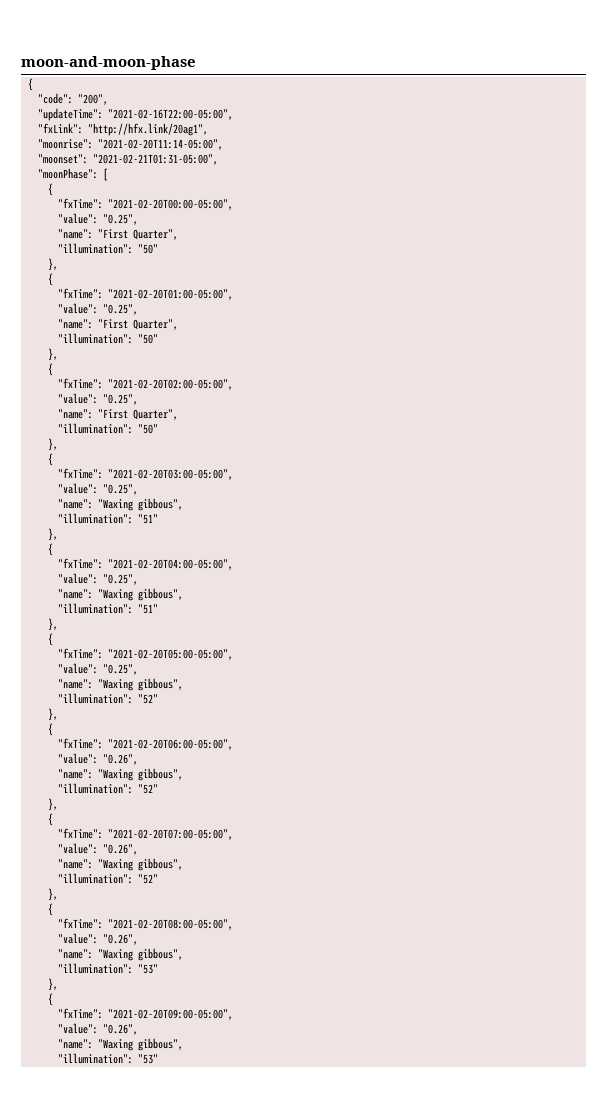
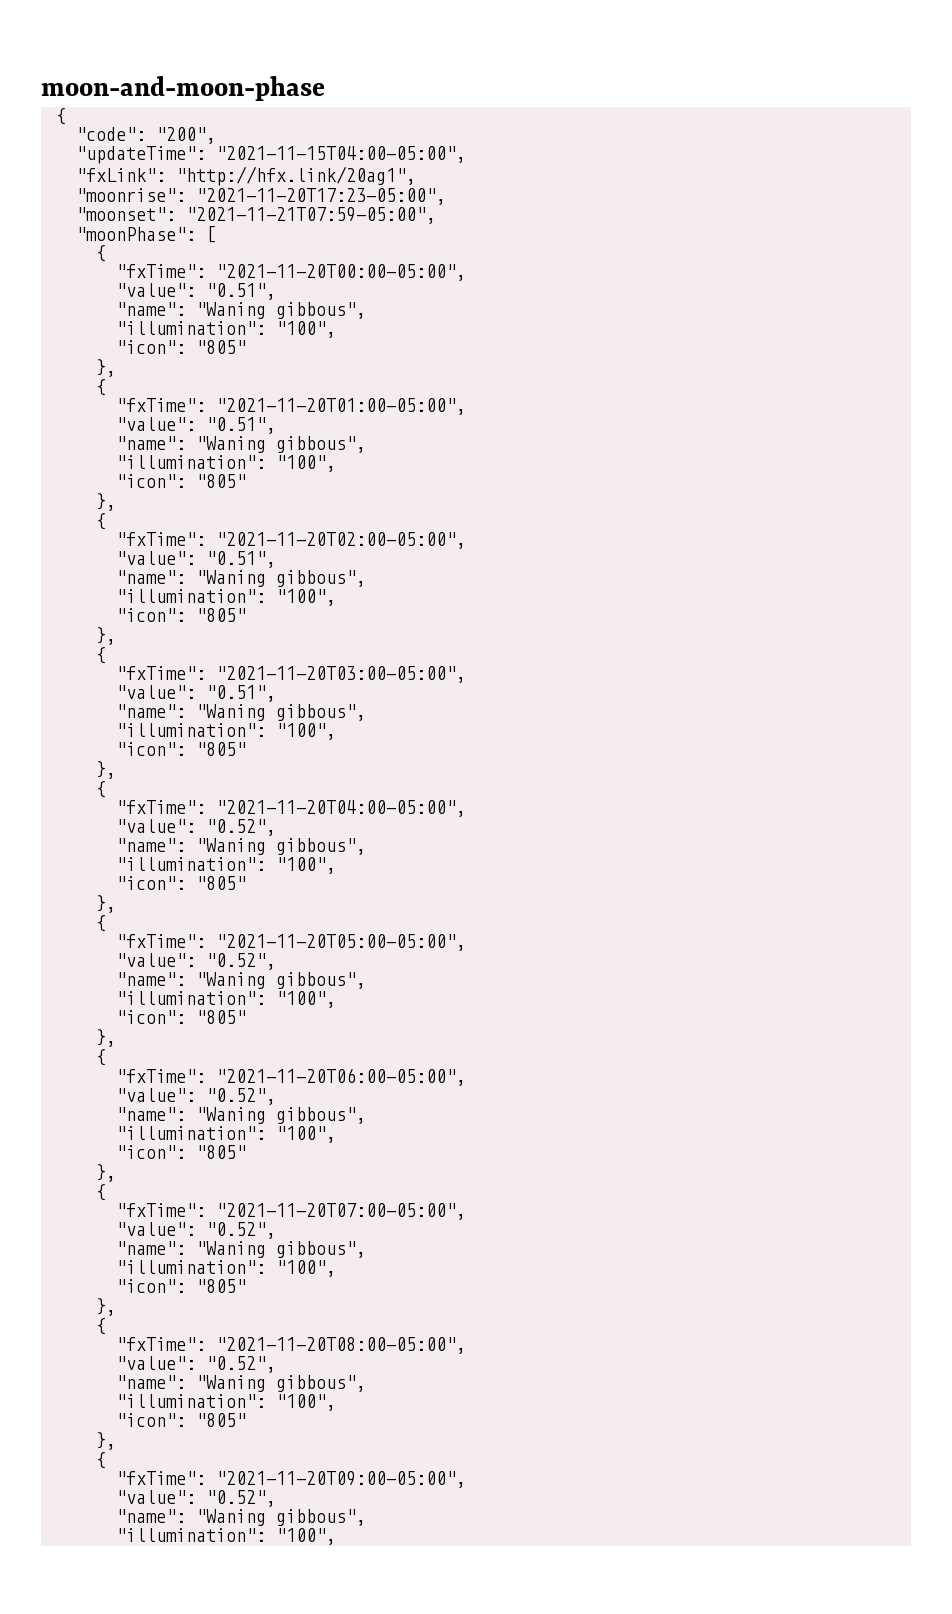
- "updateTime": "2021-02-16T22:00-05:00",
+ "updateTime": "2021-11-15T04:00-05:00",
- "moonrise": "2021-02-20T11:14-05:00",
+ "moonrise": "2021-11-20T17:23-05:00",
- "moonset": "2021-02-21T01:31-05:00",
+ "moonset": "2021-11-21T07:59-05:00",
- "fxTime": "2021-02-20T00:00-05:00",
- "value": "0.25",
- "name": "First Quarter",
- "illumination": "50"
+ "fxTime": "2021-11-20T00:00-05:00",
+ "value": "0.51",
+ "name": "Waning gibbous",
+ "illumination": "100",
+ "icon": "805"
  },
  {
- "fxTime": "2021-02-20T01:00-05:00",
- "value": "0.25",
- "name": "First Quarter",
- "illumination": "50"
+ "fxTime": "2021-11-20T01:00-05:00",
+ "value": "0.51",
+ "name": "Waning gibbous",
+ "illumination": "100",
+ "icon": "805"
  },
  {
- "fxTime": "2021-02-20T02:00-05:00",
- "value": "0.25",
- "name": "First Quarter",
- "illumination": "50"
+ "fxTime": "2021-11-20T02:00-05:00",
+ "value": "0.51",
+ "name": "Waning gibbous",
+ "illumination": "100",
+ "icon": "805"
  },
  {
- "fxTime": "2021-02-20T03:00-05:00",
- "value": "0.25",
- "name": "Waxing gibbous",
- "illumination": "51"
+ "fxTime": "2021-11-20T03:00-05:00",
+ "value": "0.51",
+ "name": "Waning gibbous",
+ "illumination": "100",
+ "icon": "805"
  },
  {
- "fxTime": "2021-02-20T04:00-05:00",
- "value": "0.25",
- "name": "Waxing gibbous",
- "illumination": "51"
+ "fxTime": "2021-11-20T04:00-05:00",
+ "value": "0.52",
+ "name": "Waning gibbous",
+ "illumination": "100",
+ "icon": "805"
  },
  {
- "fxTime": "2021-02-20T05:00-05:00",
- "value": "0.25",
- "name": "Waxing gibbous",
- "illumination": "52"
+ "fxTime": "2021-11-20T05:00-05:00",
+ "value": "0.52",
+ "name": "Waning gibbous",
+ "illumination": "100",
+ "icon": "805"
  },
  {
- "fxTime": "2021-02-20T06:00-05:00",
- "value": "0.26",
- "name": "Waxing gibbous",
- "illumination": "52"
+ "fxTime": "2021-11-20T06:00-05:00",
+ "value": "0.52",
+ "name": "Waning gibbous",
+ "illumination": "100",
+ "icon": "805"
  },
  {
- "fxTime": "2021-02-20T07:00-05:00",
- "value": "0.26",
- "name": "Waxing gibbous",
- "illumination": "52"
+ "fxTime": "2021-11-20T07:00-05:00",
+ "value": "0.52",
+ "name": "Waning gibbous",
+ "illumination": "100",
+ "icon": "805"
  },
  {
- "fxTime": "2021-02-20T08:00-05:00",
- "value": "0.26",
- "name": "Waxing gibbous",
- "illumination": "53"
+ "fxTime": "2021-11-20T08:00-05:00",
+ "value": "0.52",
+ "name": "Waning gibbous",
+ "illumination": "100",
+ "icon": "805"
  },
  {
- "fxTime": "2021-02-20T09:00-05:00",
- "value": "0.26",
- "name": "Waxing gibbous",
- "illumination": "53"
+ "fxTime": "2021-11-20T09:00-05:00",
+ "value": "0.52",
+ "name": "Waning gibbous",
+ "illumination": "100",

